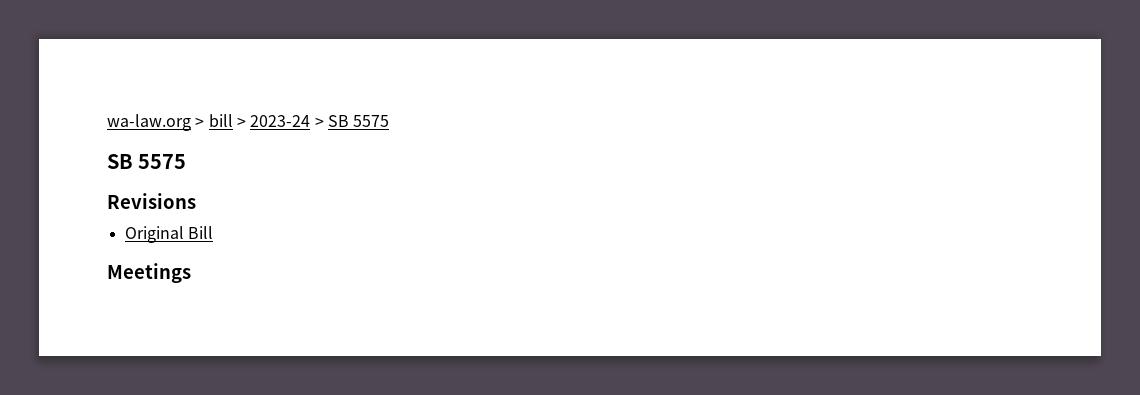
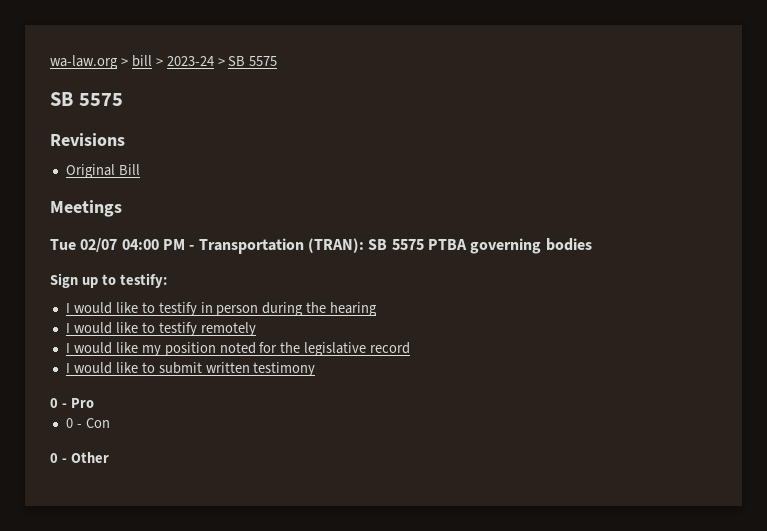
+ Tue 02/07 04:00 PM - Transportation (TRAN): SB 5575 PTBA governing bodies
+ Sign up to testify:
+ I would like to testify in person during the hearing
+ I would like to testify remotely
+ I would like my position noted for the legislative record
+ I would like to submit written testimony
+ 0 - Pro
+ 0 - Con
+ 0 - Other

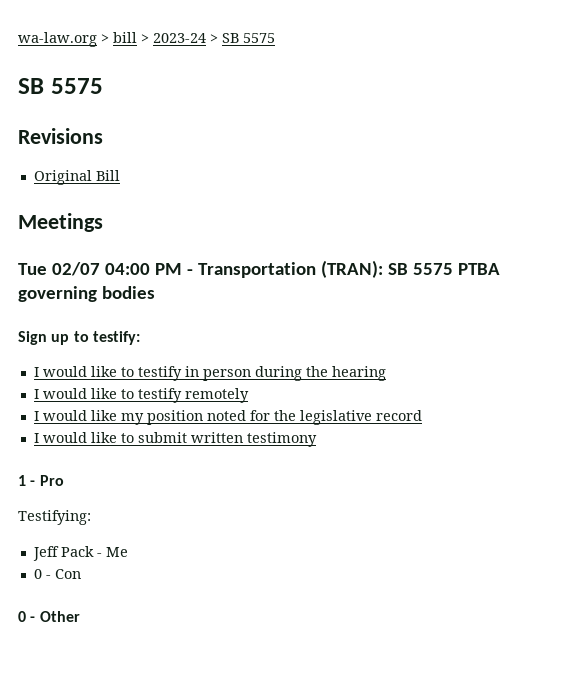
- 0 - Pro
+ 1 - Pro
+ Testifying:
+ Jeff Pack - Me

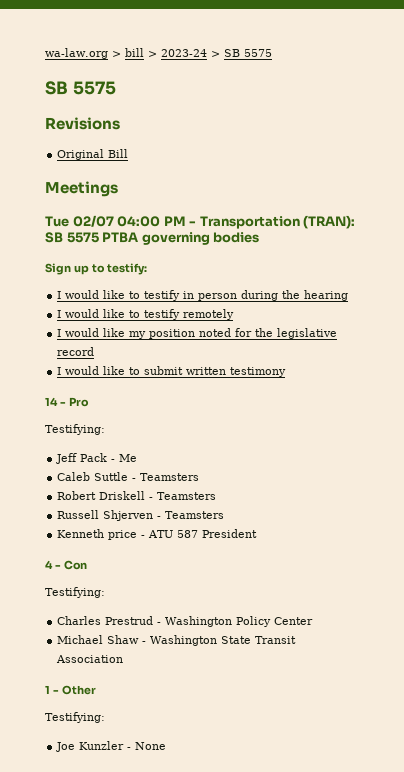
- 1 - Pro
+ 14 - Pro
- 0 - Con
- 0 - Other
+ Caleb Suttle - Teamsters
+ Robert Driskell - Teamsters
+ Russell Shjerven - Teamsters
+ Kenneth price - ATU 587 President
+ 4 - Con
+ Testifying:
+ Charles Prestrud - Washington Policy Center
+ Michael Shaw - Washington State Transit Association
+ 1 - Other
+ Testifying:
+ Joe Kunzler - None

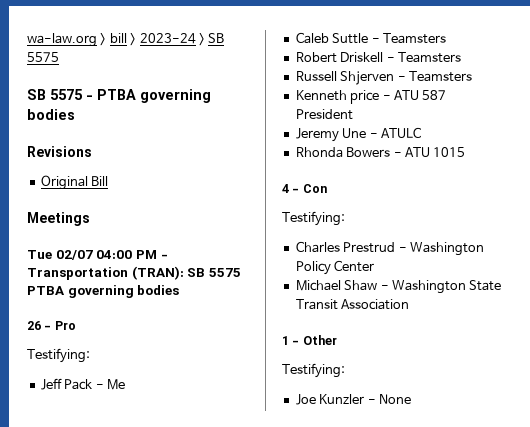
  wa-law.org > bill > 2023-24 > SB 5575
- SB 5575
+ SB 5575 - PTBA governing bodies
- Sign up to testify:
- I would like to testify in person during the hearing
- I would like to testify remotely
- I would like my position noted for the legislative record
- I would like to submit written testimony
- 14 - Pro
+ 26 - Pro
+ Jeremy Une - ATULC
+ Rhonda Bowers - ATU 1015

